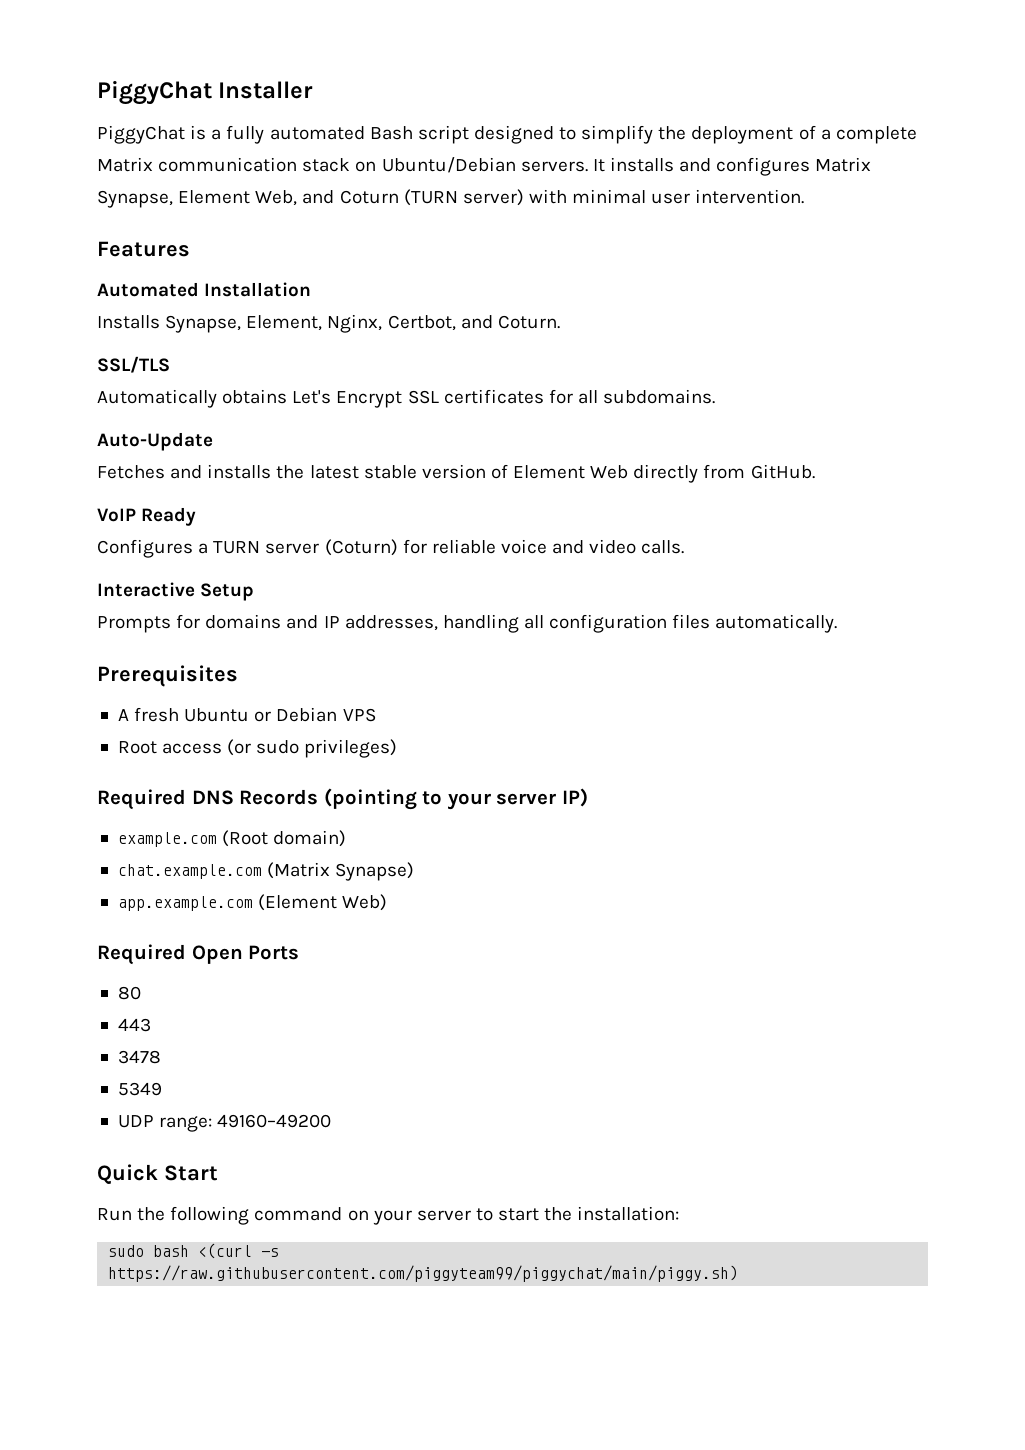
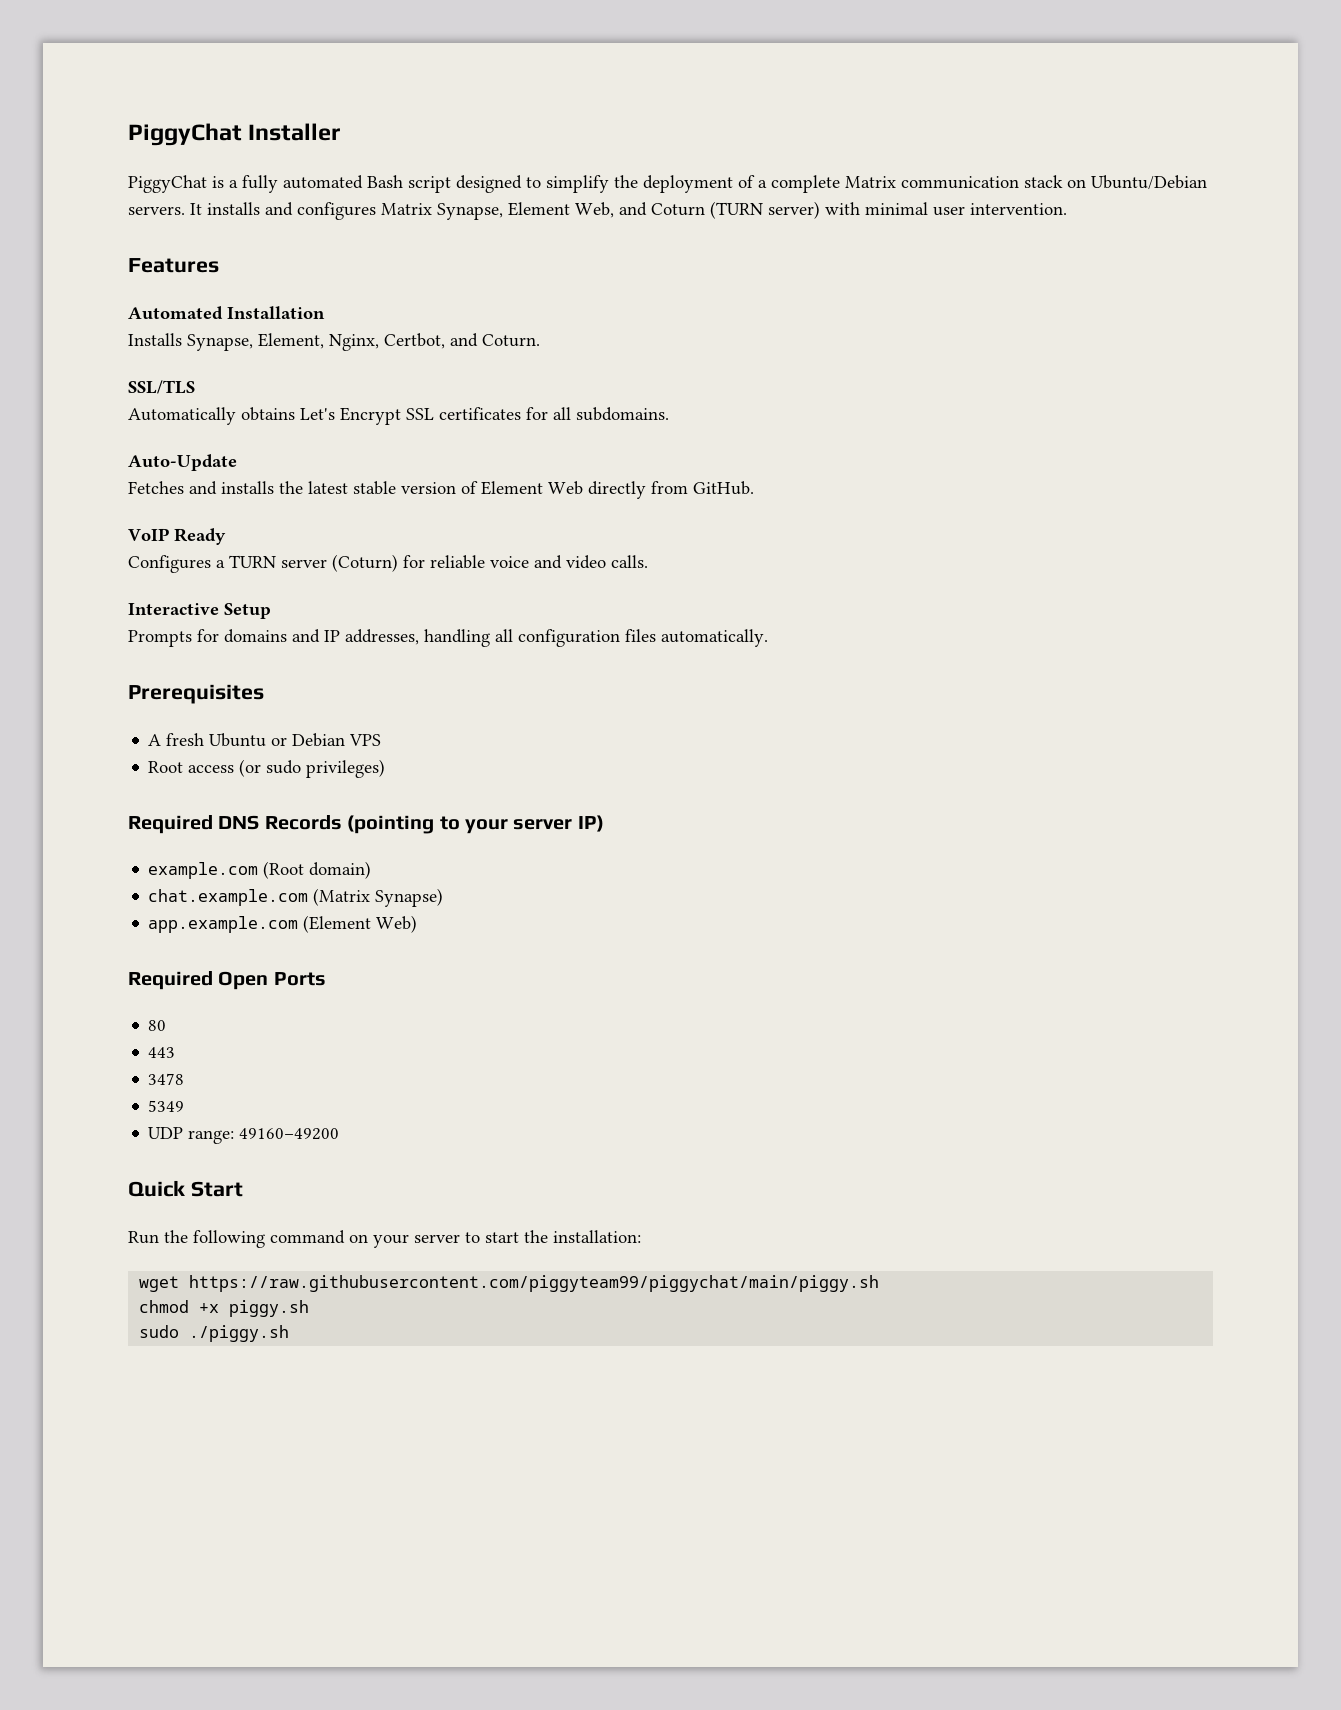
- sudo bash <(curl -s https://raw.githubusercontent.com/piggyteam99/piggychat/main/piggy.sh)
+ wget https://raw.githubusercontent.com/piggyteam99/piggychat/main/piggy.sh
+ chmod +x piggy.sh
+ sudo ./piggy.sh

